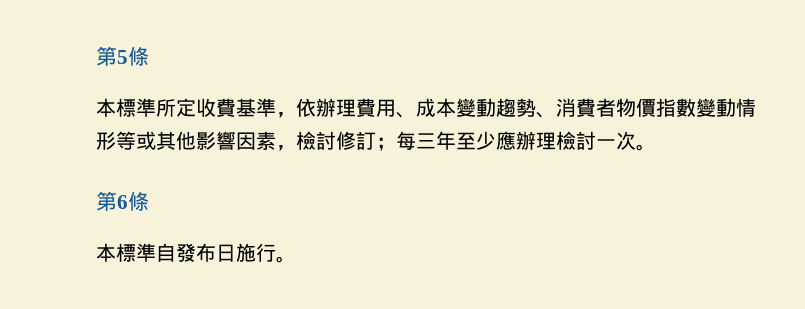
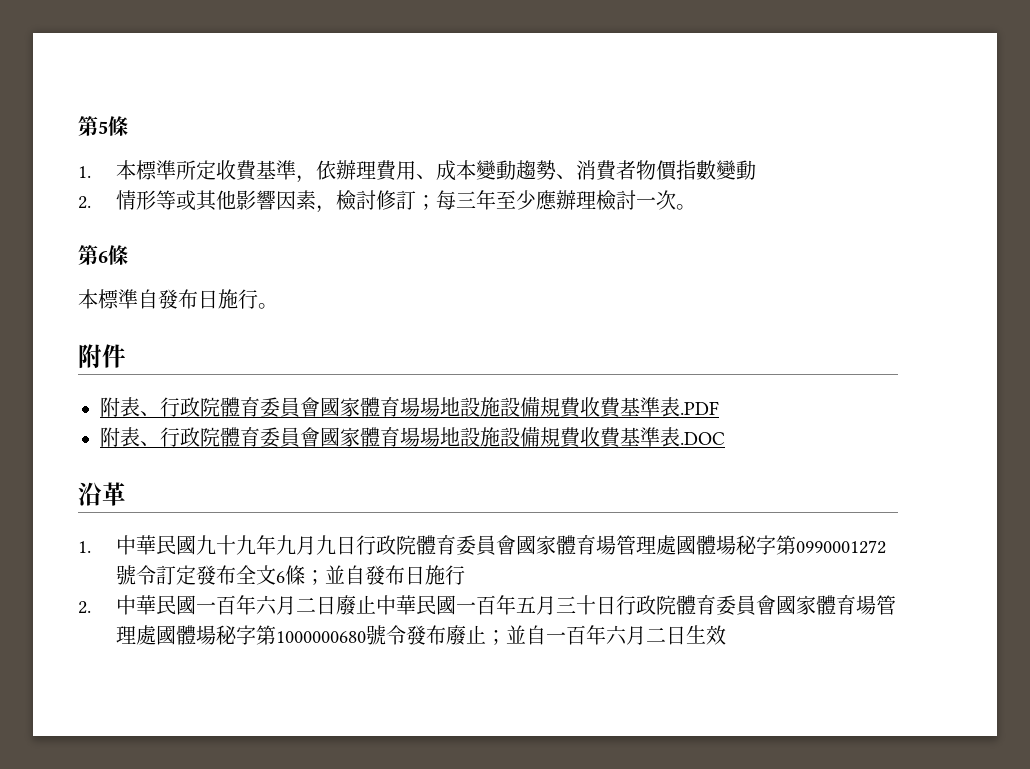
- 本標準所定收費基準，依辦理費用、成本變動趨勢、消費者物價指數變動情形等或其他影響因素，檢討修訂；每三年至少應辦理檢討一次。
+ 1.本標準所定收費基準，依辦理費用、成本變動趨勢、消費者物價指數變動
+ 2.情形等或其他影響因素，檢討修訂；每三年至少應辦理檢討一次。
+ 附件
+ 附表、行政院體育委員會國家體育場場地設施設備規費收費基準表.PDF
+ 附表、行政院體育委員會國家體育場場地設施設備規費收費基準表.DOC
+ 沿革
+ 1.中華民國九十九年九月九日行政院體育委員會國家體育場管理處國體場秘字第0990001272號令訂定發布全文6條；並自發布日施行
+ 2.中華民國一百年六月二日廢止中華民國一百年五月三十日行政院體育委員會國家體育場管理處國體場秘字第1000000680號令發布廢止；並自一百年六月二日生效

